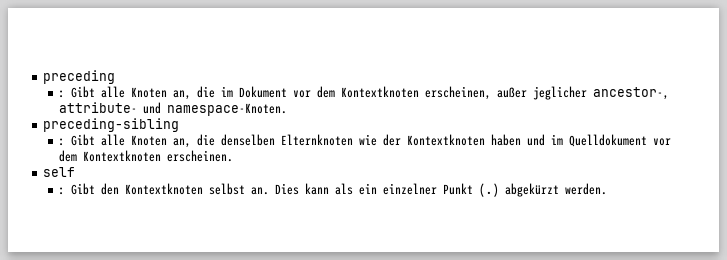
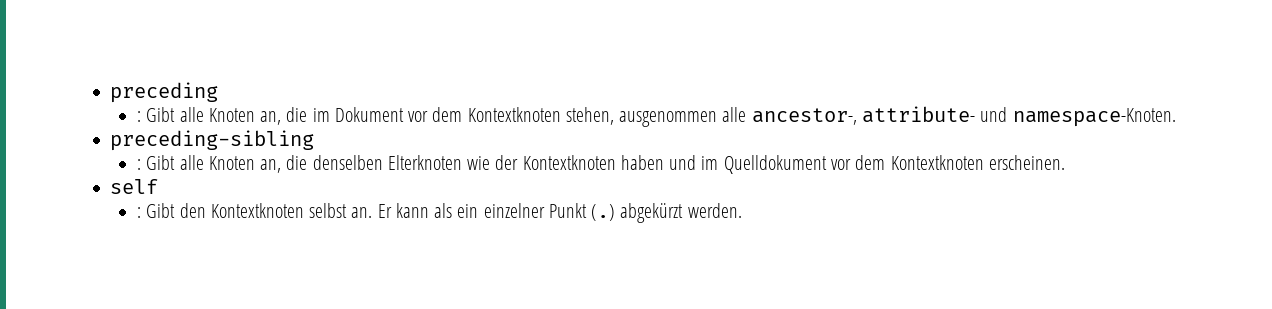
- : Gibt alle Knoten an, die im Dokument vor dem Kontextknoten erscheinen, außer jeglicher ancestor-, attribute- und namespace-Knoten.
+ : Gibt alle Knoten an, die im Dokument vor dem Kontextknoten stehen, ausgenommen alle ancestor-, attribute- und namespace-Knoten.
- : Gibt alle Knoten an, die denselben Elternknoten wie der Kontextknoten haben und im Quelldokument vor dem Kontextknoten erscheinen.
+ : Gibt alle Knoten an, die denselben Elterknoten wie der Kontextknoten haben und im Quelldokument vor dem Kontextknoten erscheinen.
- Dies kann als ein einzelner Punkt (.) abgekürzt werden.
+ Er kann als ein einzelner Punkt (.) abgekürzt werden.

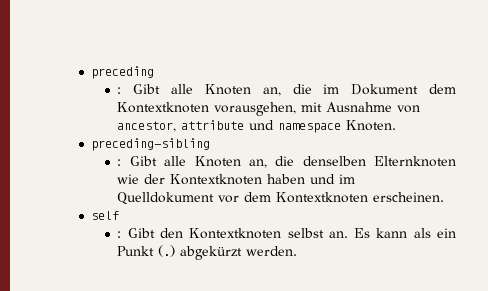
- : Gibt alle Knoten an, die im Dokument vor dem Kontextknoten stehen, ausgenommen alle ancestor-, attribute- und namespace-Knoten.
+ : Gibt alle Knoten an, die im Dokument dem Kontextknoten vorausgehen, mit Ausnahme von ancestor, attribute und namespace Knoten.
- : Gibt alle Knoten an, die denselben Elterknoten wie der Kontextknoten haben und im Quelldokument vor dem Kontextknoten erscheinen.
+ : Gibt alle Knoten an, die denselben Elternknoten wie der Kontextknoten haben und im Quelldokument vor dem Kontextknoten erscheinen.
- Er kann als ein einzelner Punkt (.) abgekürzt werden.
+ Es kann als ein Punkt (.) abgekürzt werden.

